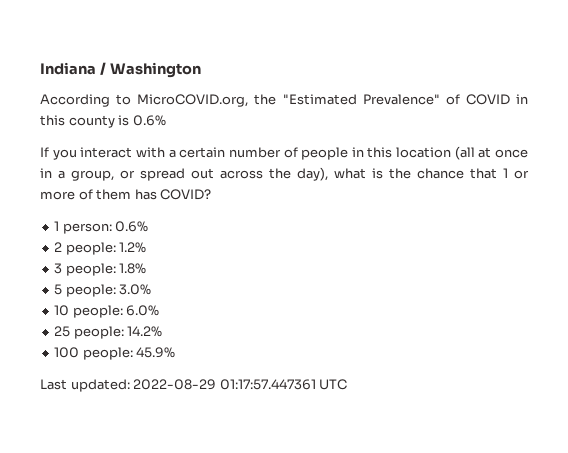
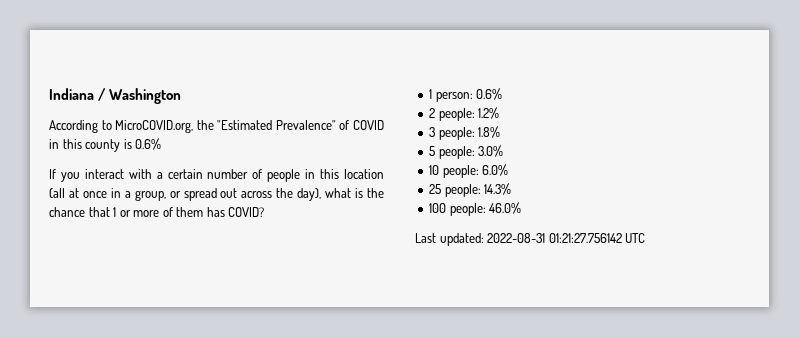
- 25 people: 14.2%
+ 25 people: 14.3%
- 100 people: 45.9%
+ 100 people: 46.0%
- Last updated: 2022-08-29 01:17:57.447361 UTC
+ Last updated: 2022-08-31 01:21:27.756142 UTC

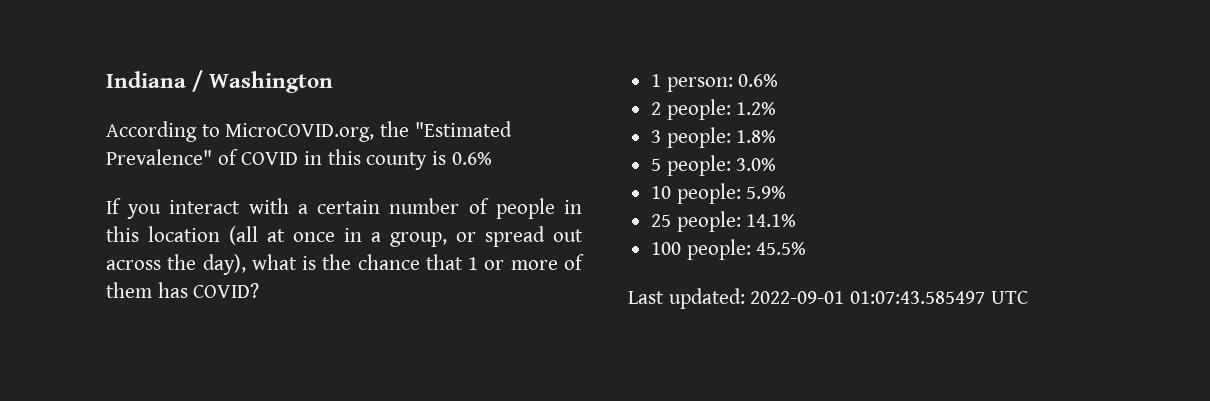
- 10 people: 6.0%
+ 10 people: 5.9%
- 25 people: 14.3%
+ 25 people: 14.1%
- 100 people: 46.0%
+ 100 people: 45.5%
- Last updated: 2022-08-31 01:21:27.756142 UTC
+ Last updated: 2022-09-01 01:07:43.585497 UTC

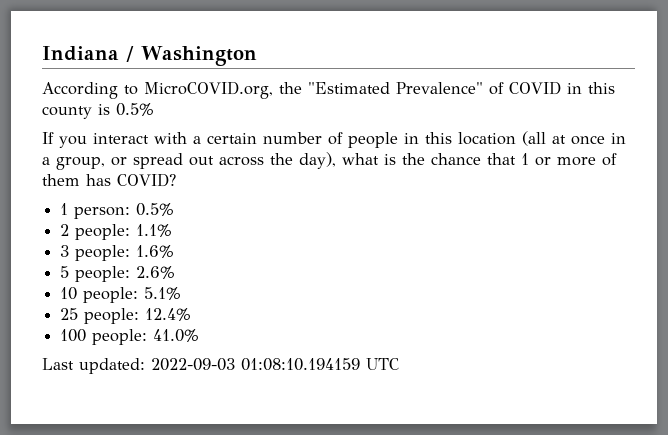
- According to MicroCOVID.org, the "Estimated Prevalence" of COVID in this county is 0.6%
+ According to MicroCOVID.org, the "Estimated Prevalence" of COVID in this county is 0.5%
- 1 person: 0.6%
+ 1 person: 0.5%
- 2 people: 1.2%
+ 2 people: 1.1%
- 3 people: 1.8%
+ 3 people: 1.6%
- 5 people: 3.0%
+ 5 people: 2.6%
- 10 people: 5.9%
+ 10 people: 5.1%
- 25 people: 14.1%
+ 25 people: 12.4%
- 100 people: 45.5%
+ 100 people: 41.0%
- Last updated: 2022-09-01 01:07:43.585497 UTC
+ Last updated: 2022-09-03 01:08:10.194159 UTC

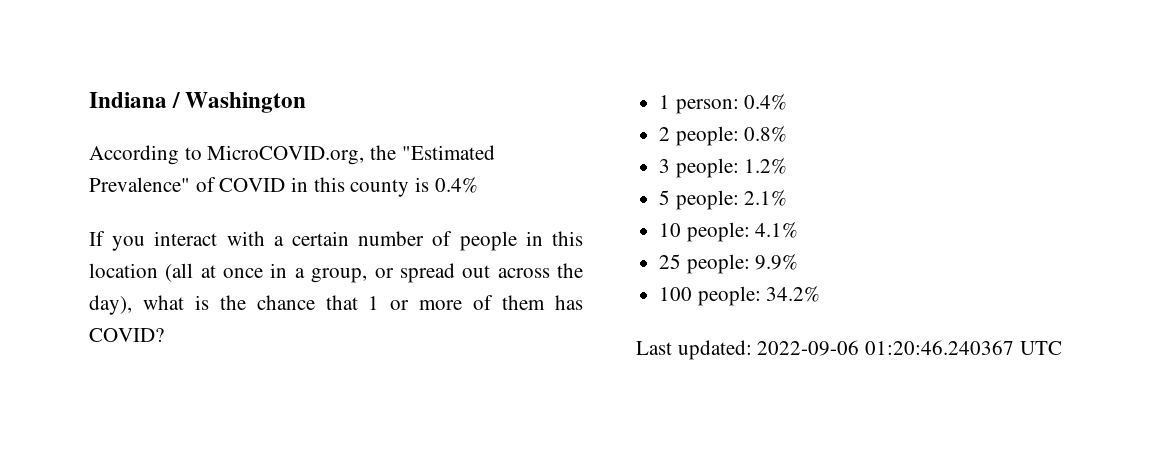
- According to MicroCOVID.org, the "Estimated Prevalence" of COVID in this county is 0.5%
+ According to MicroCOVID.org, the "Estimated Prevalence" of COVID in this county is 0.4%
- 1 person: 0.5%
+ 1 person: 0.4%
- 2 people: 1.1%
+ 2 people: 0.8%
- 3 people: 1.6%
+ 3 people: 1.2%
- 5 people: 2.6%
+ 5 people: 2.1%
- 10 people: 5.1%
+ 10 people: 4.1%
- 25 people: 12.4%
+ 25 people: 9.9%
- 100 people: 41.0%
+ 100 people: 34.2%
- Last updated: 2022-09-03 01:08:10.194159 UTC
+ Last updated: 2022-09-06 01:20:46.240367 UTC

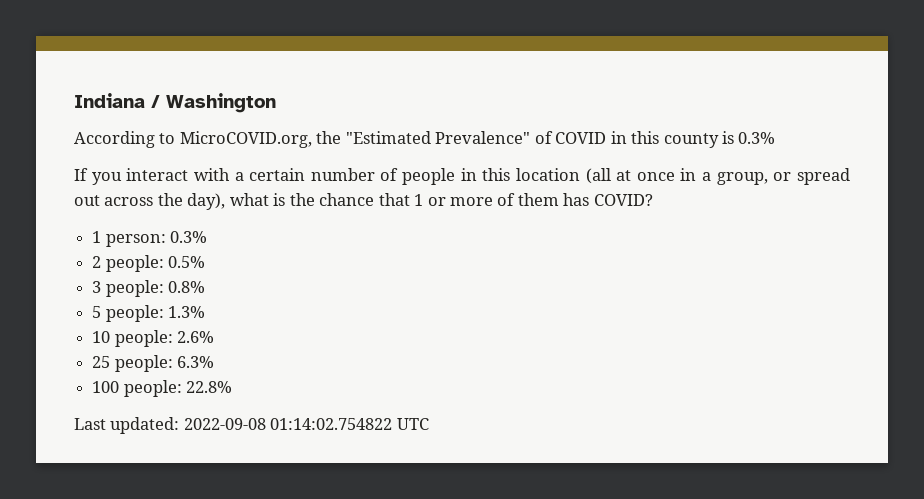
- According to MicroCOVID.org, the "Estimated Prevalence" of COVID in this county is 0.4%
+ According to MicroCOVID.org, the "Estimated Prevalence" of COVID in this county is 0.3%
- 1 person: 0.4%
+ 1 person: 0.3%
- 2 people: 0.8%
+ 2 people: 0.5%
- 3 people: 1.2%
+ 3 people: 0.8%
- 5 people: 2.1%
+ 5 people: 1.3%
- 10 people: 4.1%
+ 10 people: 2.6%
- 25 people: 9.9%
+ 25 people: 6.3%
- 100 people: 34.2%
+ 100 people: 22.8%
- Last updated: 2022-09-06 01:20:46.240367 UTC
+ Last updated: 2022-09-08 01:14:02.754822 UTC

